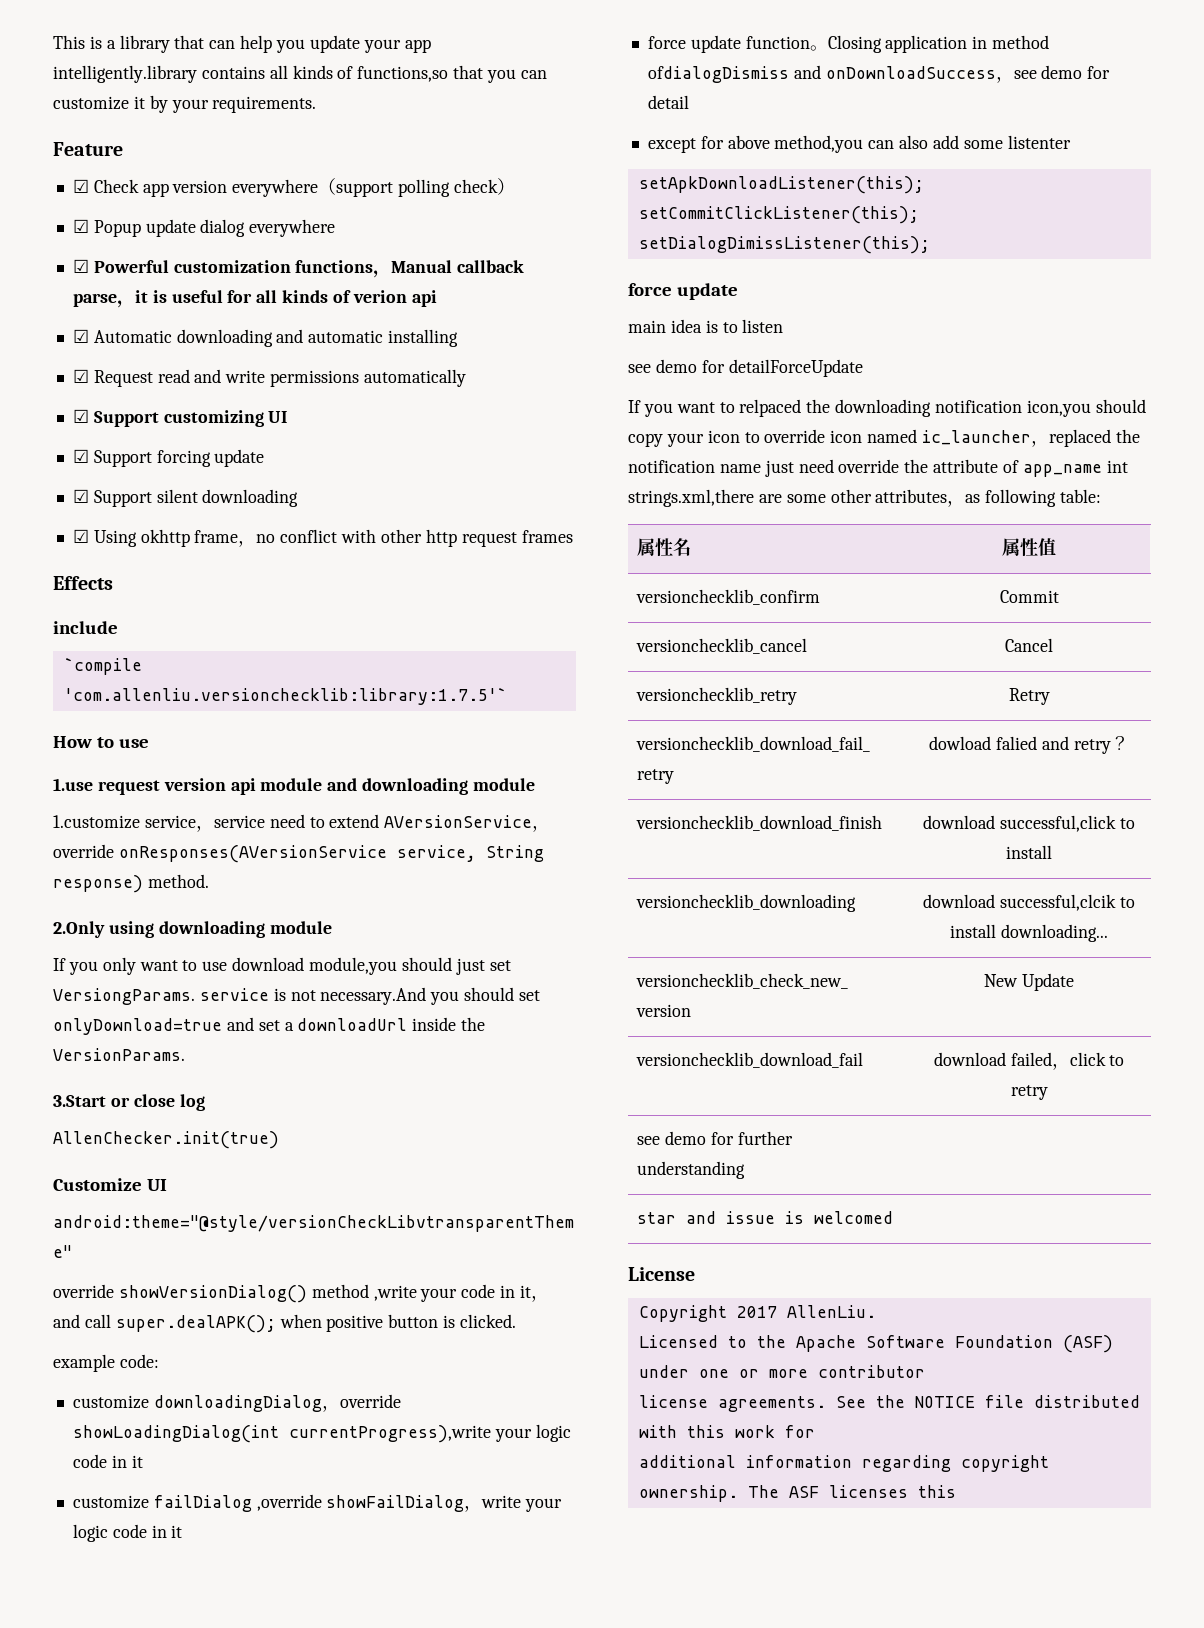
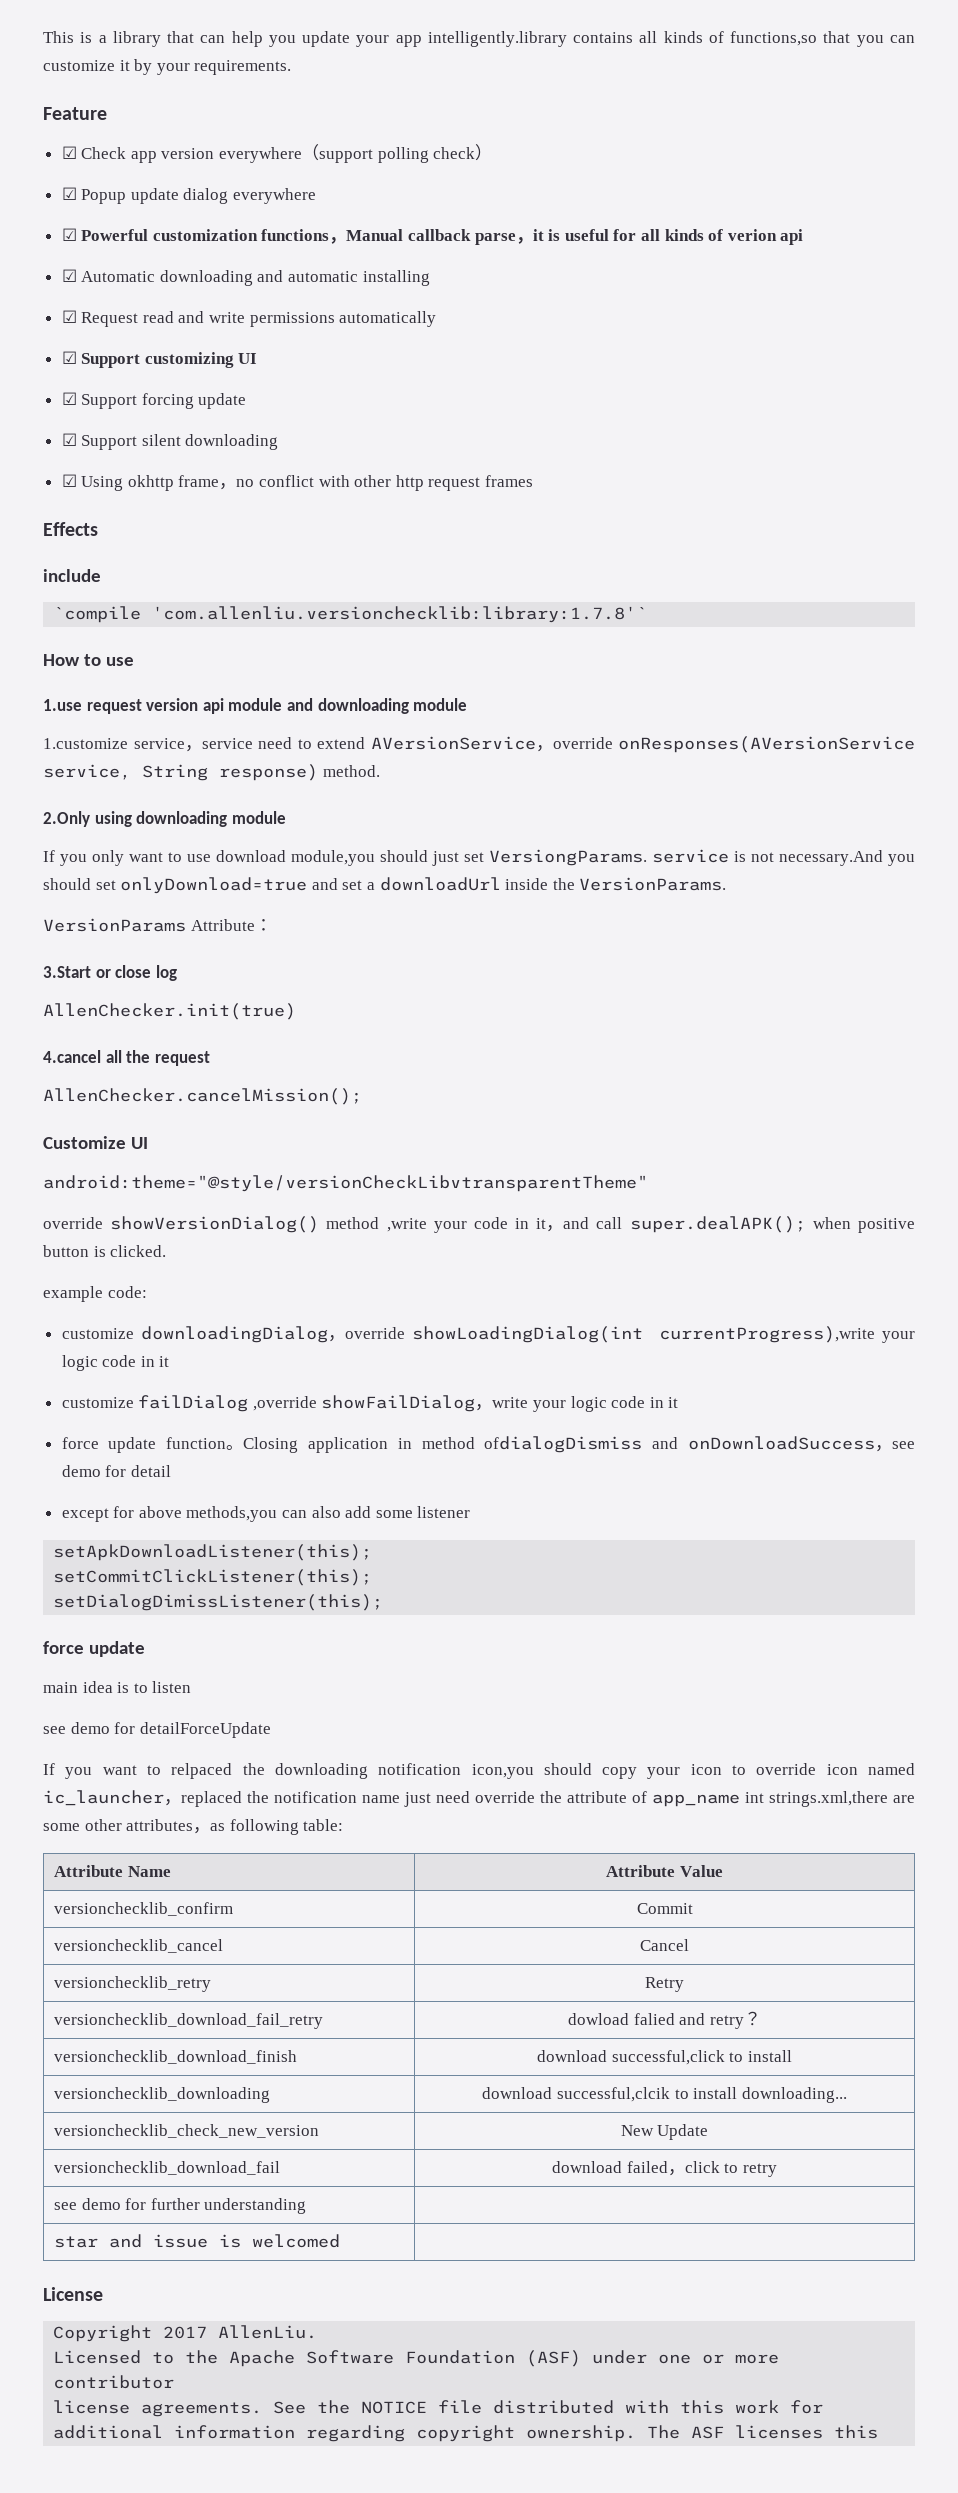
- `compile 'com.allenliu.versionchecklib:library:1.7.5'`
+ `compile 'com.allenliu.versionchecklib:library:1.7.8'`
+ VersionParams Attribute：
+ 4.cancel all the request
+ AllenChecker.cancelMission();
- except for above method,you can also add some listenter
+ except for above methods,you can also add some listener
- 属性名 | 属性值
+ Attribute Name | Attribute Value

